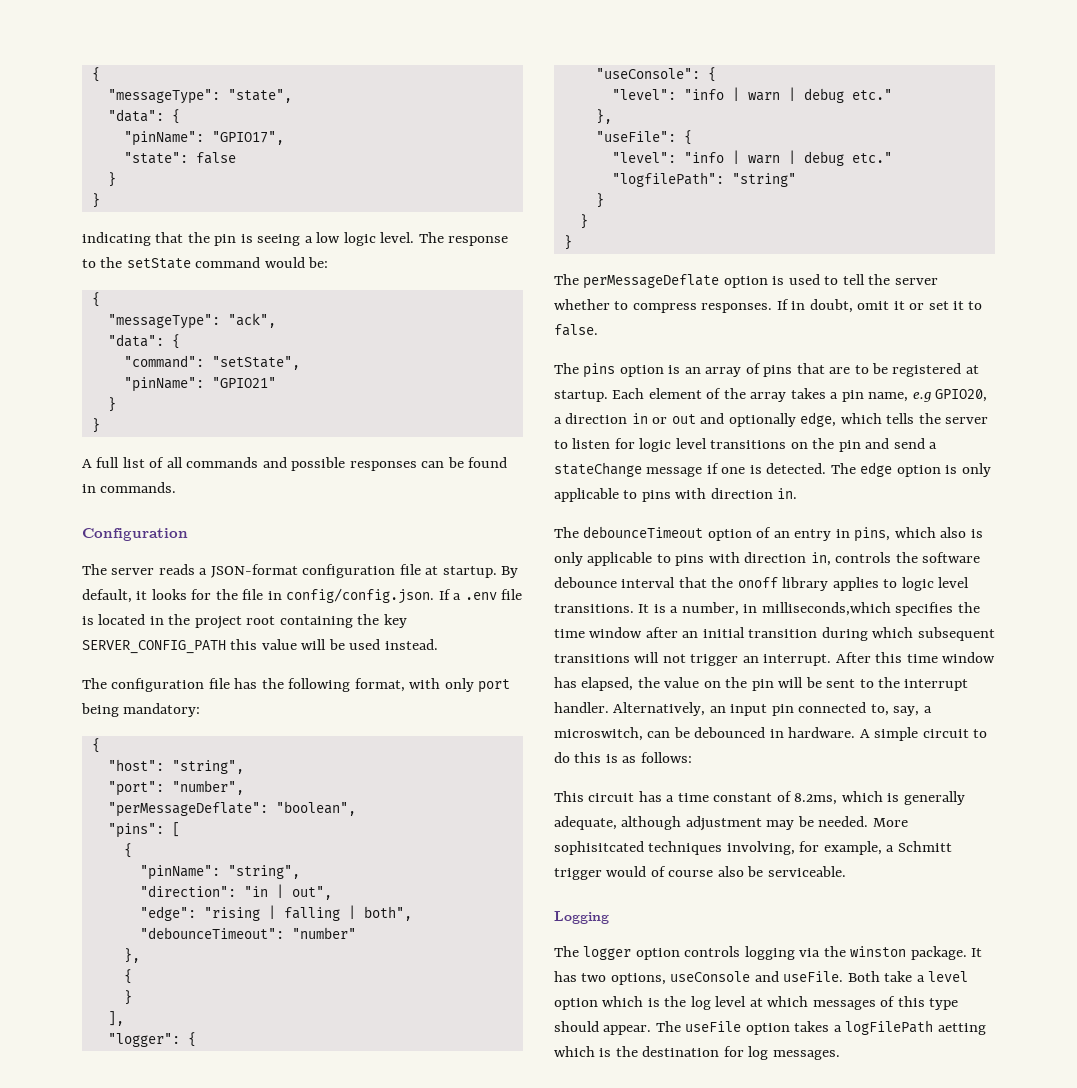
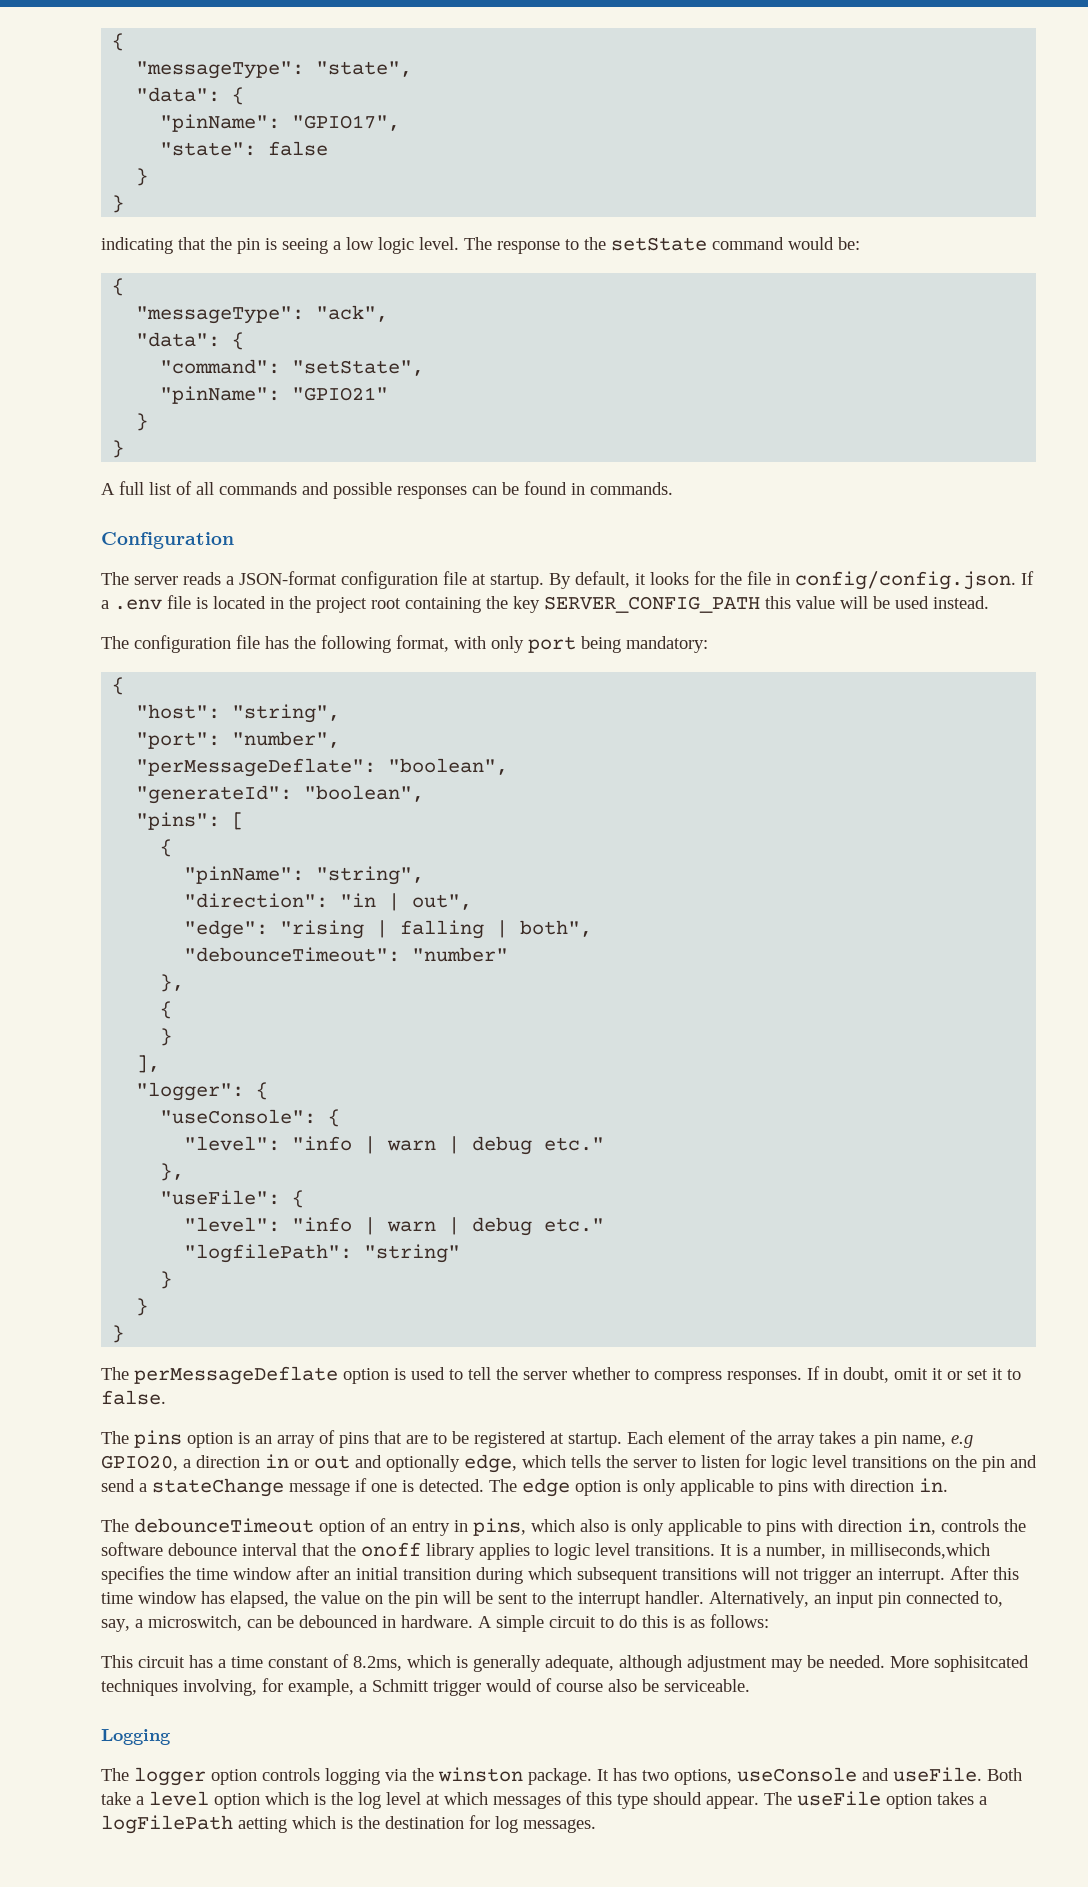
+ "generateId": "boolean",

